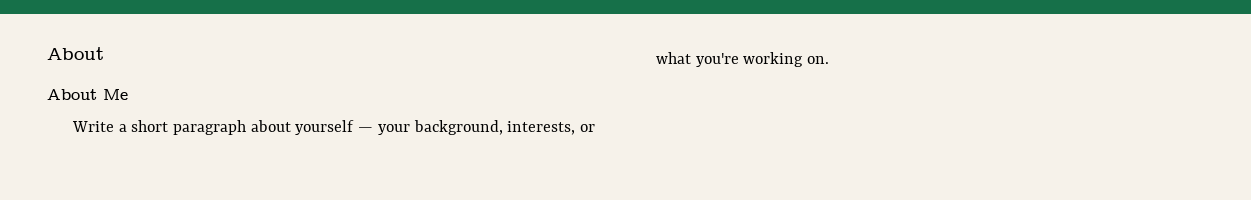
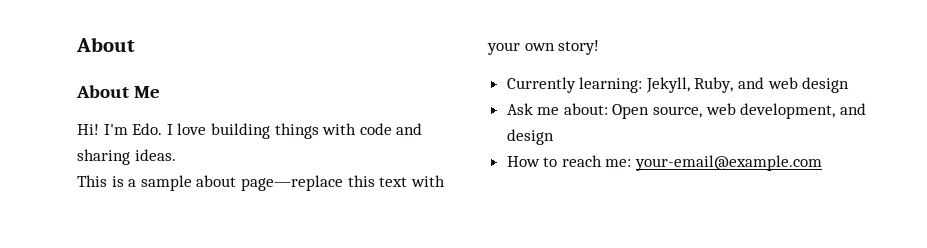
- Write a short paragraph about yourself — your background, interests, or what you're working on.
+ Hi! I'm Edo. I love building things with code and sharing ideas.
+ This is a sample about page—replace this text with your own story!
+ Currently learning: Jekyll, Ruby, and web design
+ Ask me about: Open source, web development, and design
+ How to reach me: your-email@example.com

